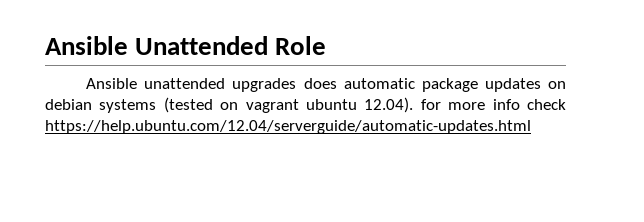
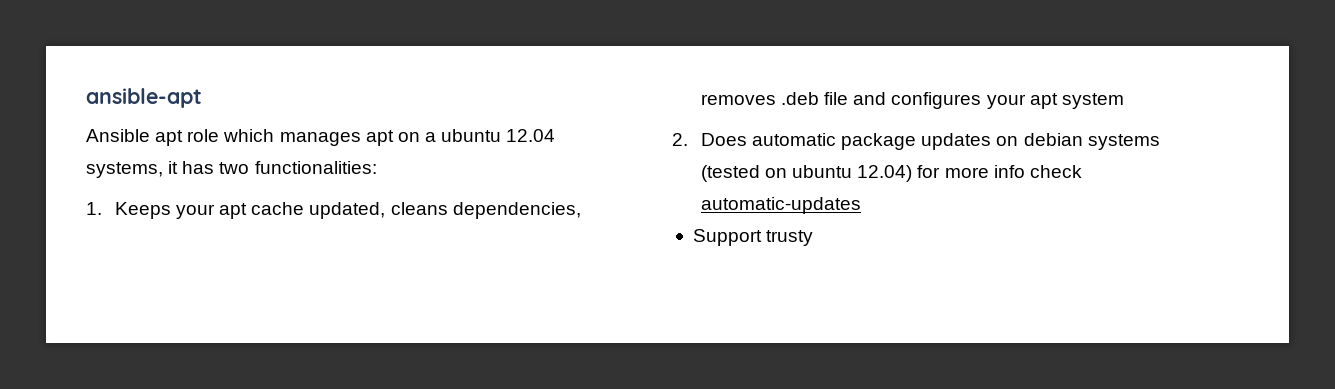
- Ansible Unattended Role
- Ansible unattended upgrades does automatic package updates on debian systems (tested on vagrant ubuntu 12.04). for more info check https://help.ubuntu.com/12.04/serverguide/automatic-updates.html
+ ansible-apt
+ Ansible apt role which manages apt on a ubuntu 12.04 systems, it has two functionalities:
+ 1. Keeps your apt cache updated, cleans dependencies, removes .deb file and configures your apt system
+ 2. Does automatic package updates on debian systems (tested on ubuntu 12.04) for more info check automatic-updates
+ Support trusty

